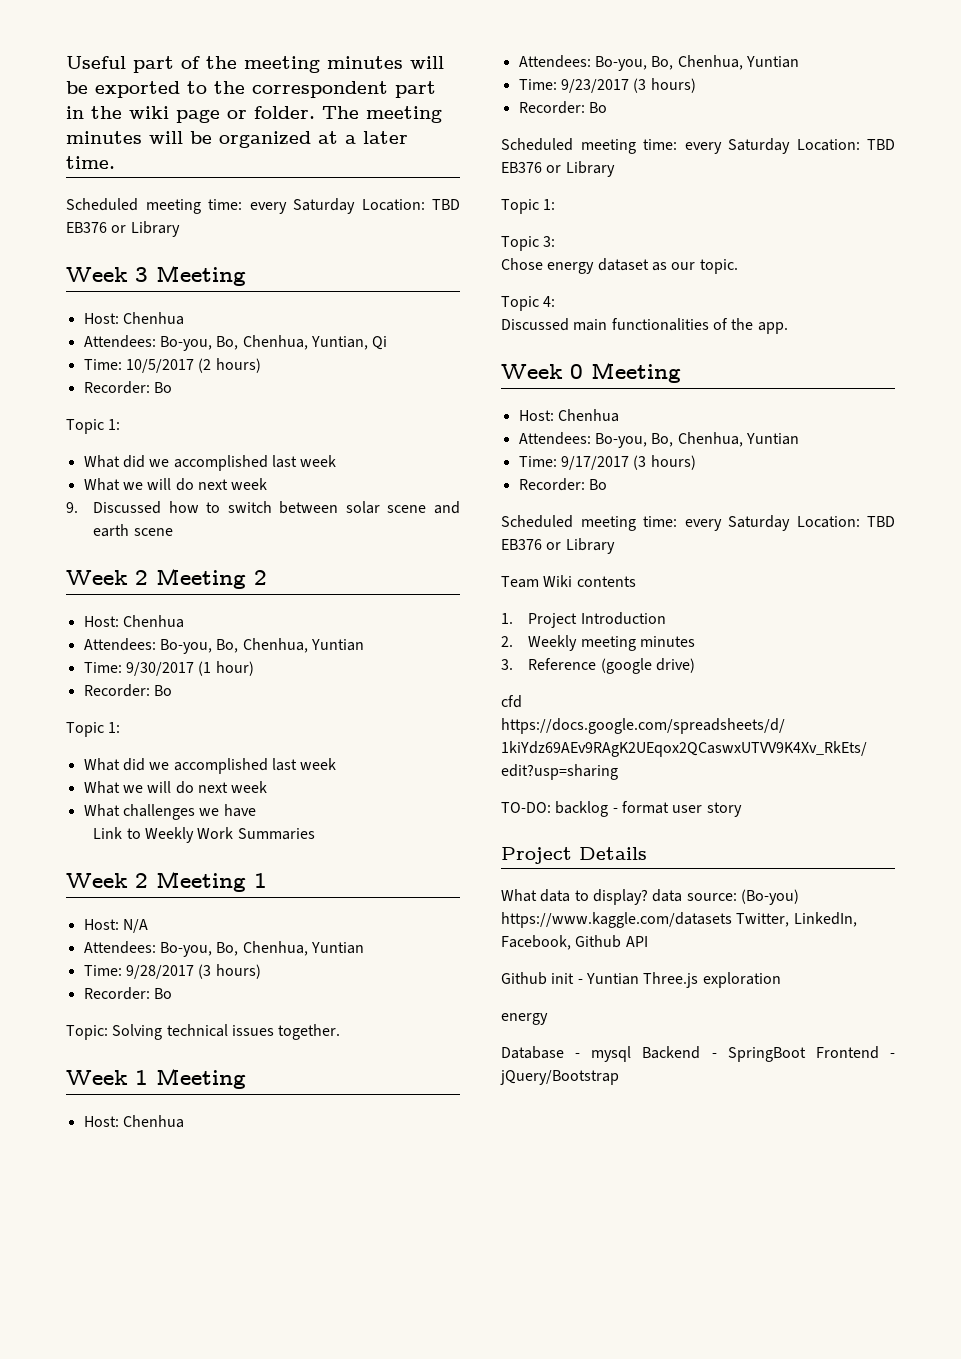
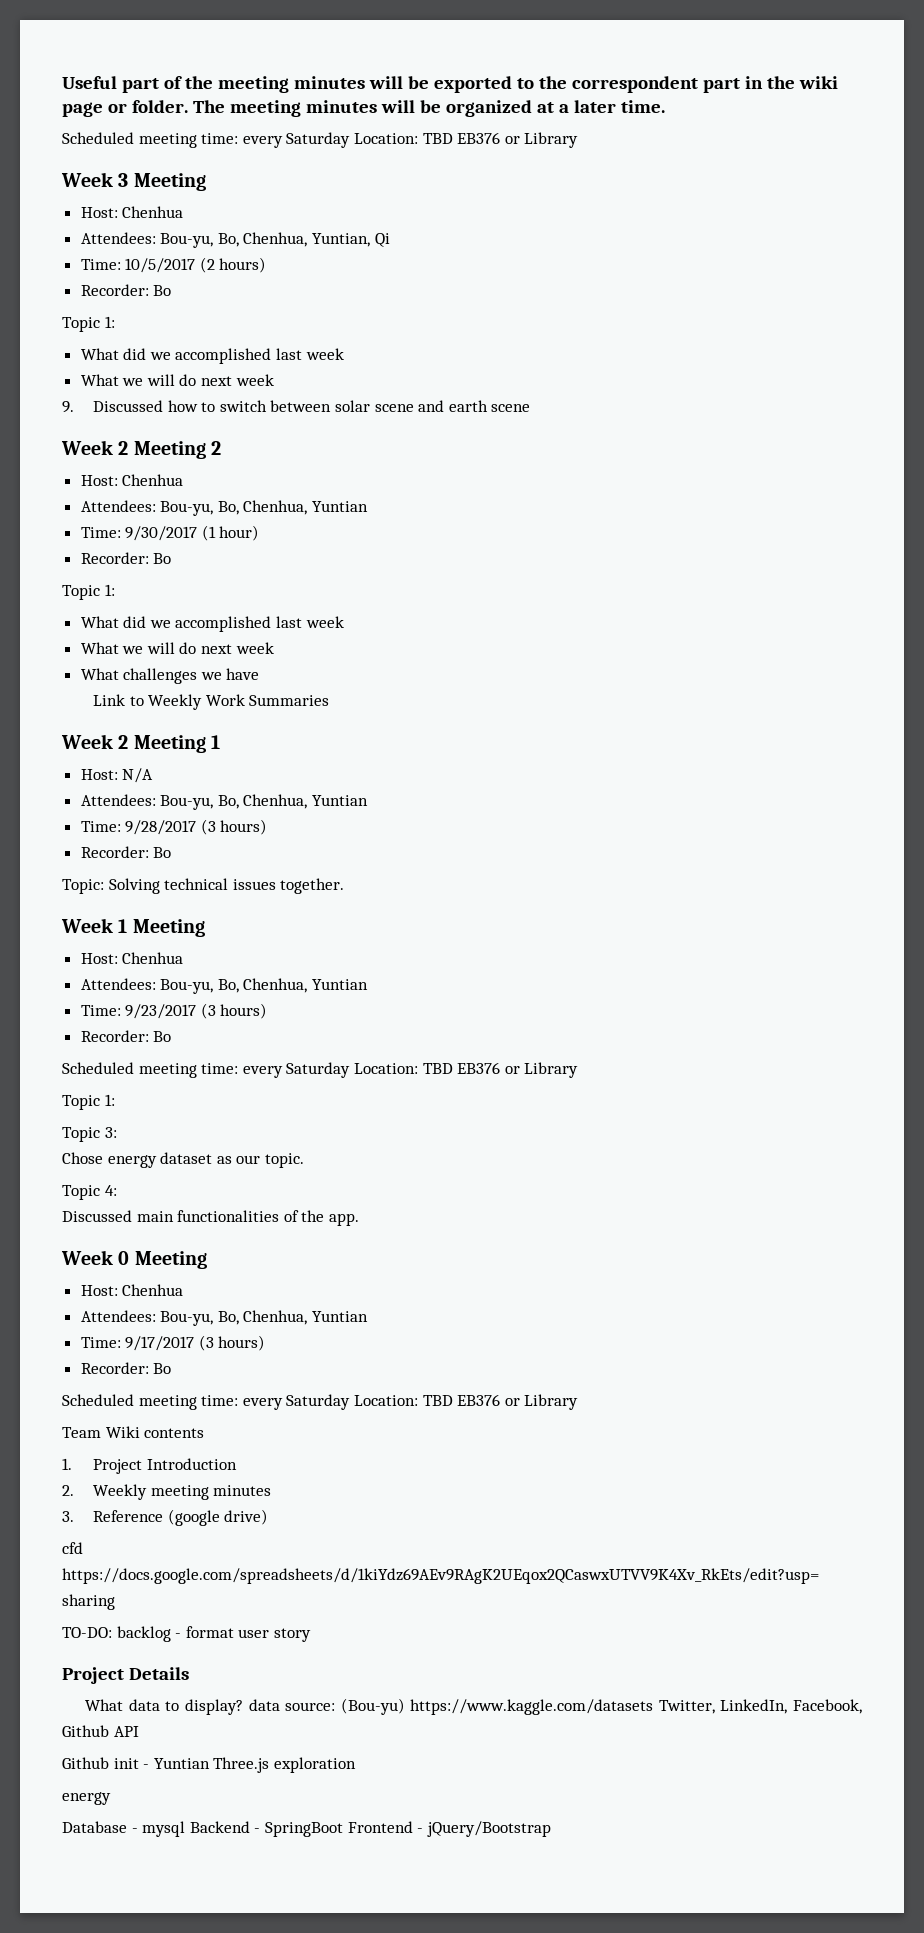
- Attendees: Bo-you, Bo, Chenhua, Yuntian, Qi
+ Attendees: Bou-yu, Bo, Chenhua, Yuntian, Qi
  Week 2 Meeting 2
  Host: Chenhua
- Attendees: Bo-you, Bo, Chenhua, Yuntian
+ Attendees: Bou-yu, Bo, Chenhua, Yuntian
  Host: N/A
- Attendees: Bo-you, Bo, Chenhua, Yuntian
+ Attendees: Bou-yu, Bo, Chenhua, Yuntian
  Week 1 Meeting
  Host: Chenhua
- Attendees: Bo-you, Bo, Chenhua, Yuntian
+ Attendees: Bou-yu, Bo, Chenhua, Yuntian
  Week 0 Meeting
  Host: Chenhua
- Attendees: Bo-you, Bo, Chenhua, Yuntian
+ Attendees: Bou-yu, Bo, Chenhua, Yuntian
- What data to display? data source: (Bo-you) https://www.kaggle.com/datasets Twitter, LinkedIn, Facebook, Github API
+ What data to display? data source: (Bou-yu) https://www.kaggle.com/datasets Twitter, LinkedIn, Facebook, Github API

